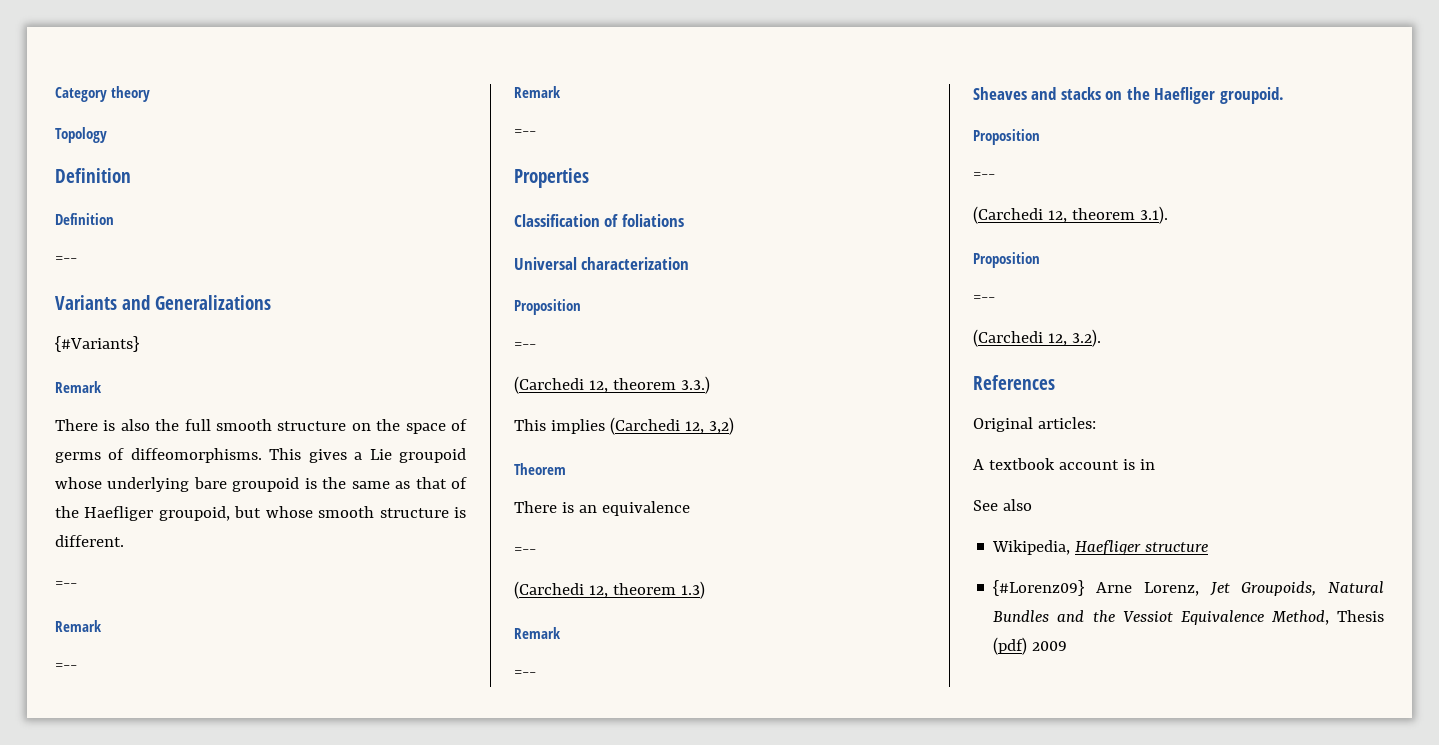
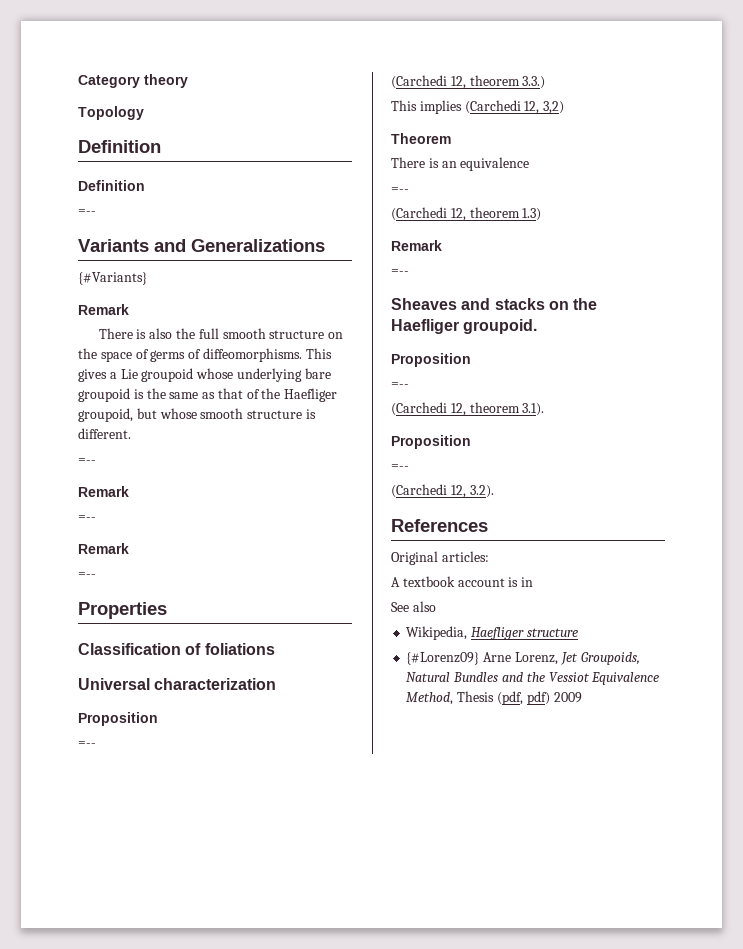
- {#Lorenz09} Arne Lorenz, Jet Groupoids, Natural Bundles and the Vessiot Equivalence Method, Thesis (pdf) 2009
+ {#Lorenz09} Arne Lorenz, Jet Groupoids, Natural Bundles and the Vessiot Equivalence Method, Thesis (pdf, pdf) 2009

